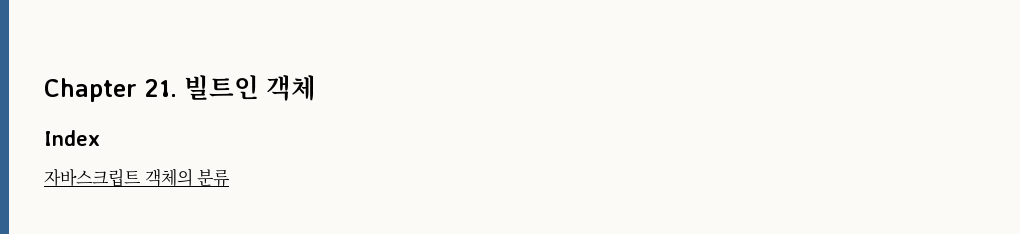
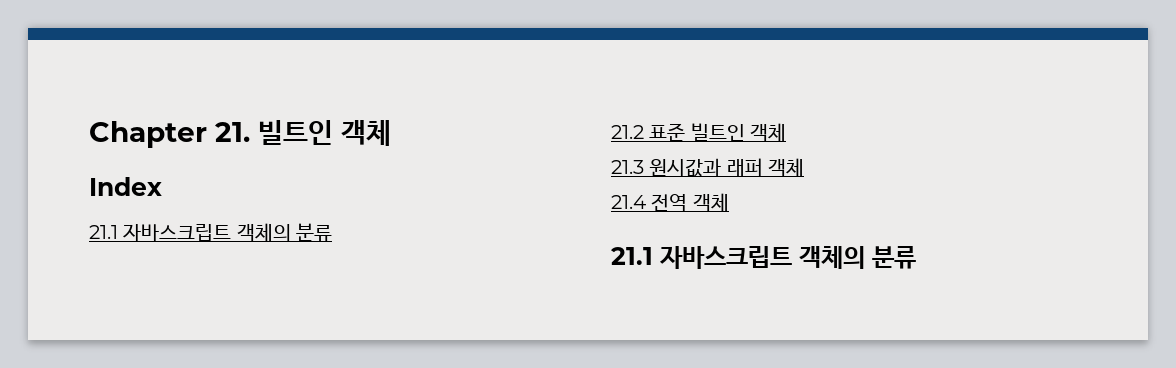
  Index
- 자바스크립트 객체의 분류
+ 21.1 자바스크립트 객체의 분류
+ 21.2 표준 빌트인 객체
+ 21.3 원시값과 래퍼 객체
+ 21.4 전역 객체
+ 21.1 자바스크립트 객체의 분류

